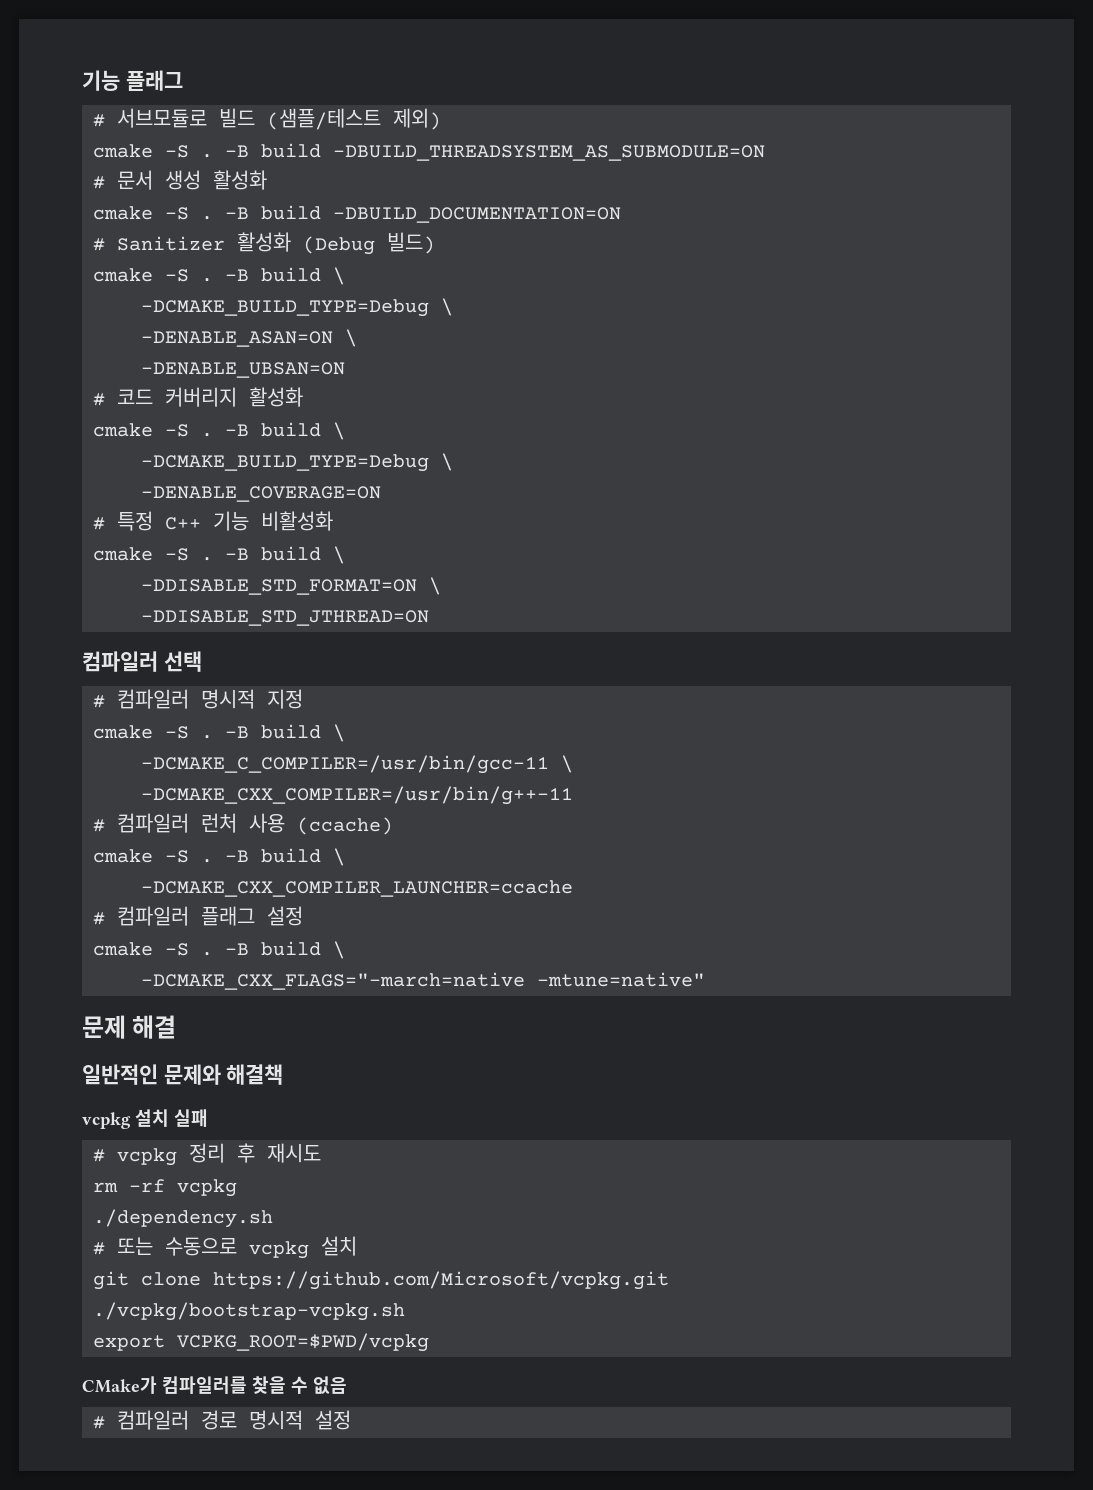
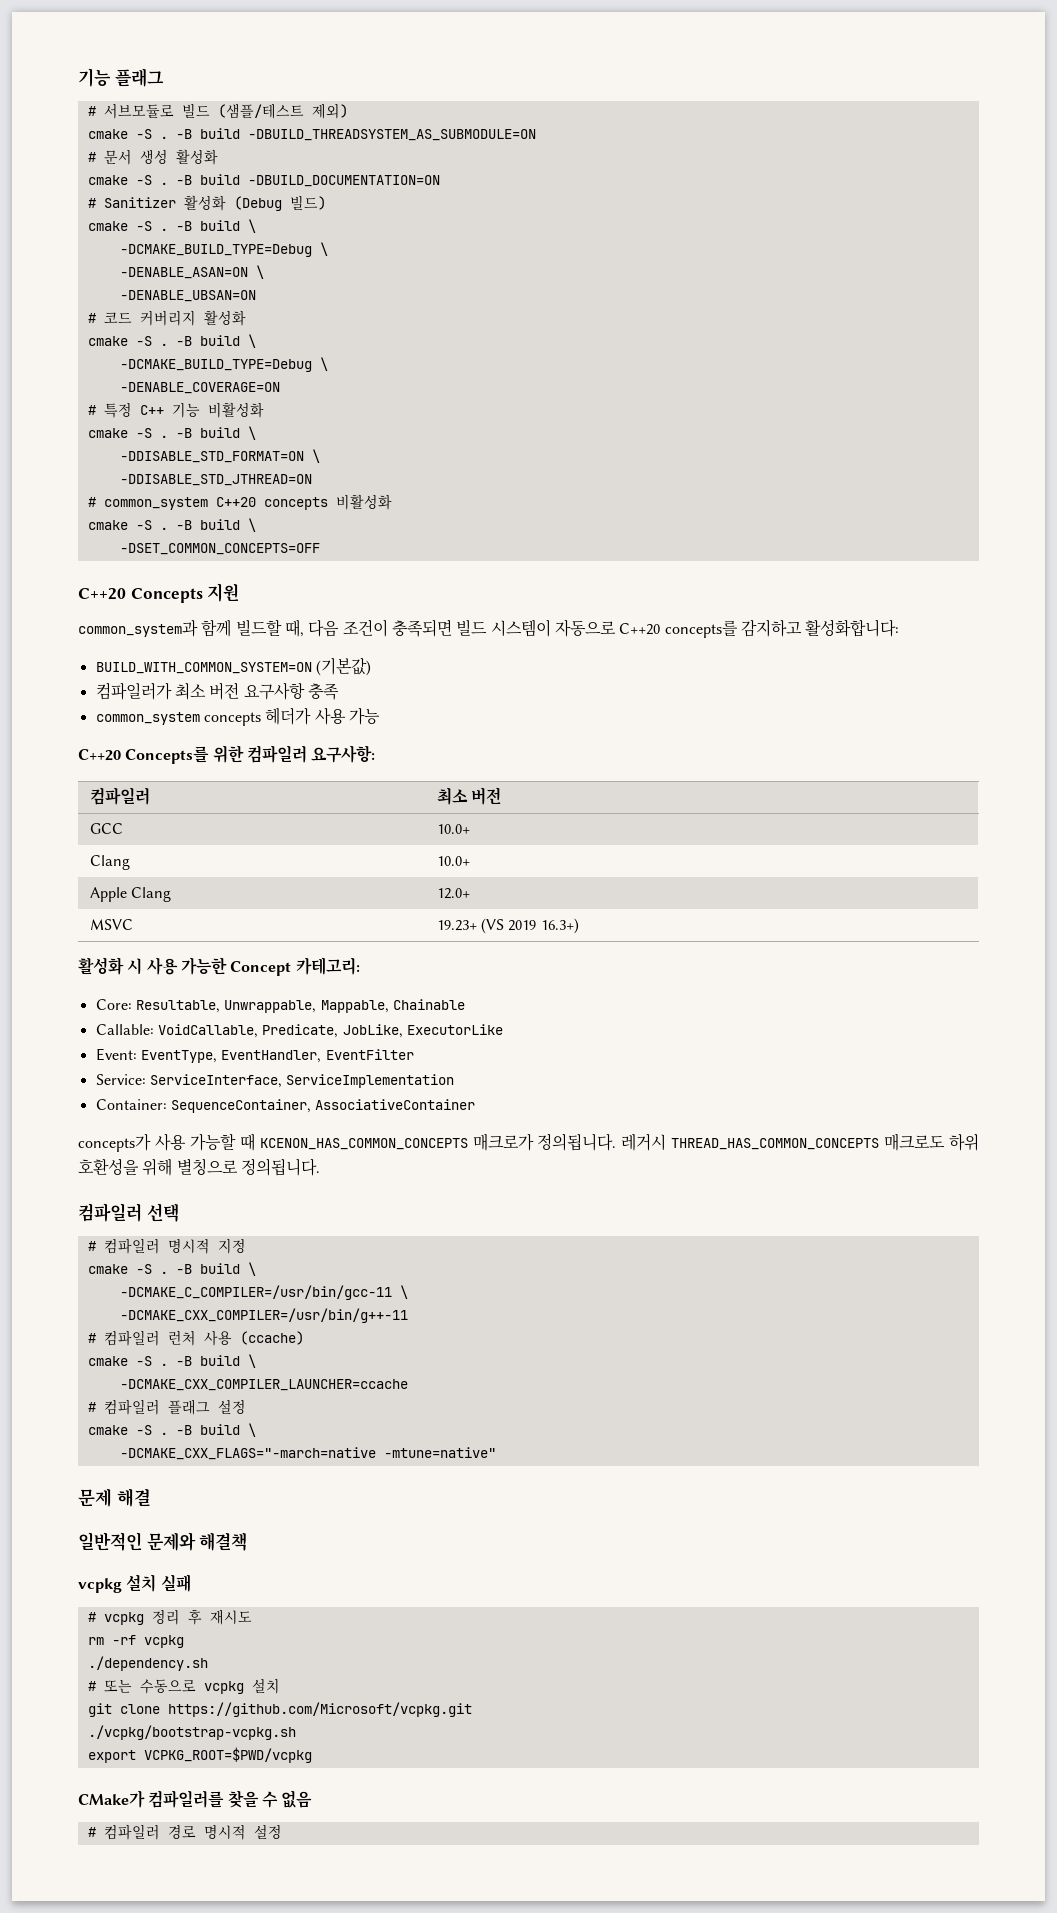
+ # common_system C++20 concepts 비활성화
+ cmake -S . -B build \
+ -DSET_COMMON_CONCEPTS=OFF
+ C++20 Concepts 지원
+ common_system과 함께 빌드할 때, 다음 조건이 충족되면 빌드 시스템이 자동으로 C++20 concepts를 감지하고 활성화합니다:
+ BUILD_WITH_COMMON_SYSTEM=ON (기본값)
+ 컴파일러가 최소 버전 요구사항 충족
+ common_system concepts 헤더가 사용 가능
+ C++20 Concepts를 위한 컴파일러 요구사항:
+ 컴파일러 | 최소 버전
+ GCC | 10.0+
+ Clang | 10.0+
+ Apple Clang | 12.0+
+ MSVC | 19.23+ (VS 2019 16.3+)
+ 활성화 시 사용 가능한 Concept 카테고리:
+ Core: Resultable, Unwrappable, Mappable, Chainable
+ Callable: VoidCallable, Predicate, JobLike, ExecutorLike
+ Event: EventType, EventHandler, EventFilter
+ Service: ServiceInterface, ServiceImplementation
+ Container: SequenceContainer, AssociativeContainer
+ concepts가 사용 가능할 때 KCENON_HAS_COMMON_CONCEPTS 매크로가 정의됩니다. 레거시 THREAD_HAS_COMMON_CONCEPTS 매크로도 하위 호환성을 위해 별칭으로 정의됩니다.

